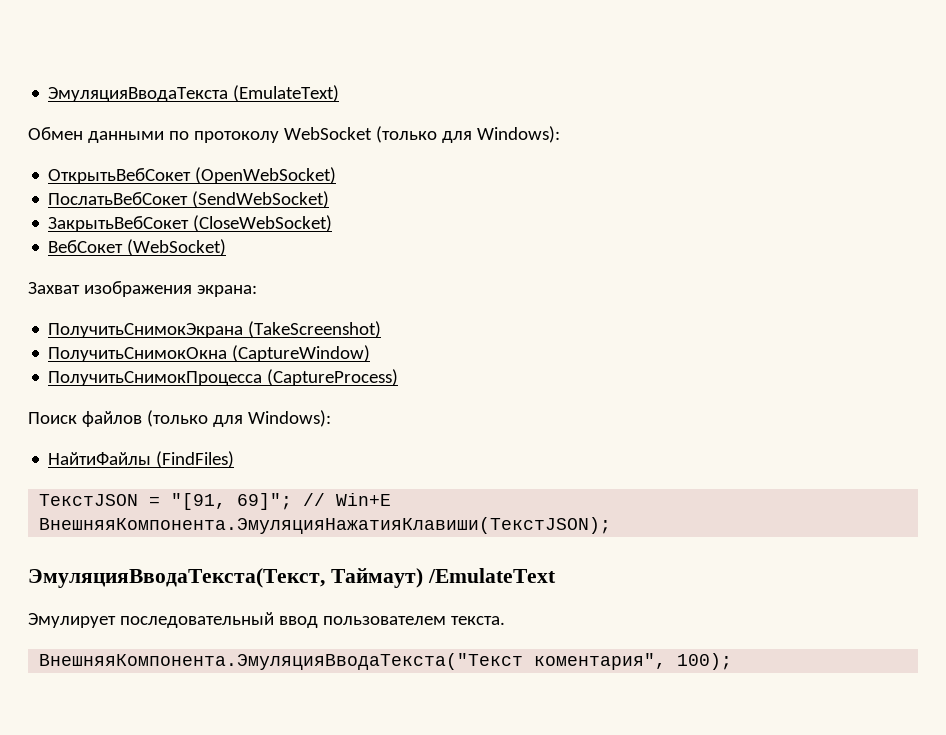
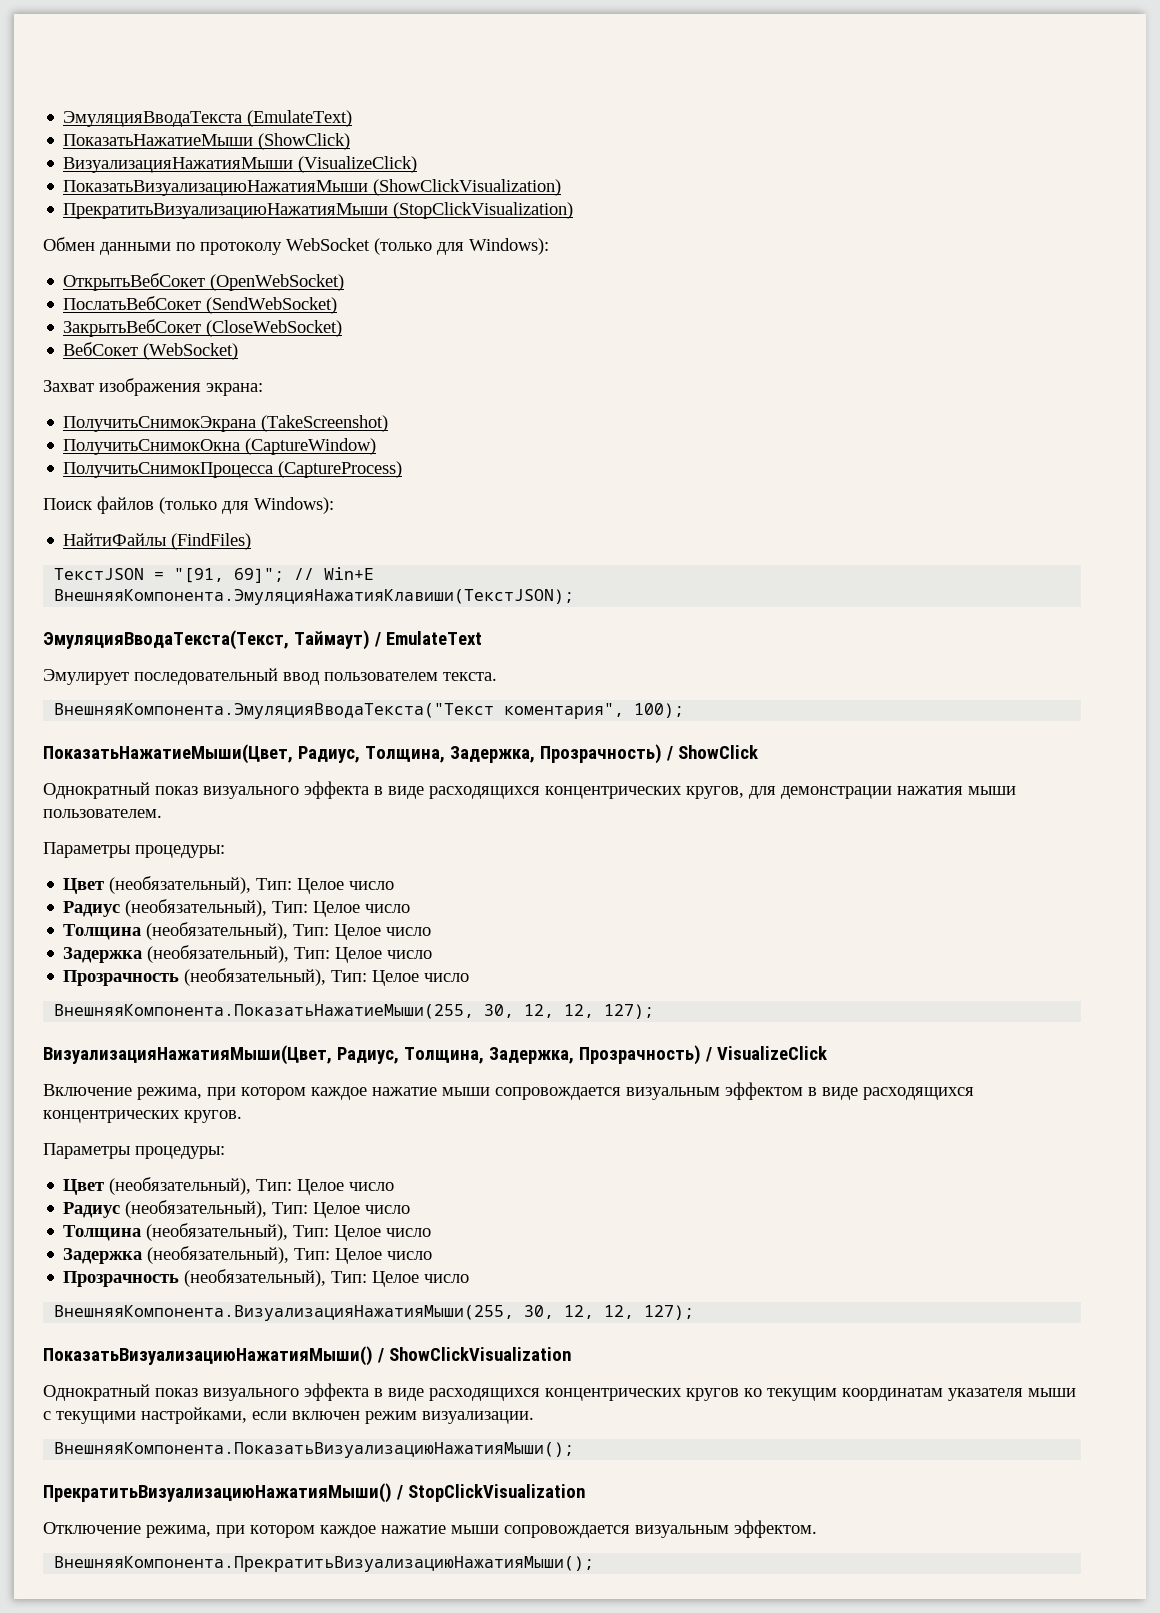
+ ПоказатьНажатиеМыши (ShowClick)
+ ВизуализацияНажатияМыши (VisualizeClick)
+ ПоказатьВизуализациюНажатияМыши (ShowClickVisualization)
+ ПрекратитьВизуализациюНажатияМыши (StopClickVisualization)
- ЭмуляцияВводаТекста(Текст, Таймаут) /EmulateText
+ ЭмуляцияВводаТекста(Текст, Таймаут) / EmulateText
+ ПоказатьНажатиеМыши(Цвет, Радиус, Толщина, Задержка, Прозрачность) / ShowClick
+ Однократный показ визуального эффекта в виде расходящихся концентрических кругов, для демонстрации нажатия мыши пользователем.
+ Параметры процедуры:
+ Цвет (необязательный), Тип: Целое число
+ Радиус (необязательный), Тип: Целое число
+ Толщина (необязательный), Тип: Целое число
+ Задержка (необязательный), Тип: Целое число
+ Прозрачность (необязательный), Тип: Целое число
+ ВнешняяКомпонента.ПоказатьНажатиеМыши(255, 30, 12, 12, 127);
+ ВизуализацияНажатияМыши(Цвет, Радиус, Толщина, Задержка, Прозрачность) / VisualizeClick
+ Включение режима, при котором каждое нажатие мыши сопровождается визуальным эффектом в виде расходящихся концентрических кругов.
+ Параметры процедуры:
+ Цвет (необязательный), Тип: Целое число
+ Радиус (необязательный), Тип: Целое число
+ Толщина (необязательный), Тип: Целое число
+ Задержка (необязательный), Тип: Целое число
+ Прозрачность (необязательный), Тип: Целое число
+ ВнешняяКомпонента.ВизуализацияНажатияМыши(255, 30, 12, 12, 127);
+ ПоказатьВизуализациюНажатияМыши() / ShowClickVisualization
+ Однократный показ визуального эффекта в виде расходящихся концентрических кругов ко текущим координатам указателя мыши с текущими настройками, если включен режим визуализации.
+ ВнешняяКомпонента.ПоказатьВизуализациюНажатияМыши();
+ ПрекратитьВизуализациюНажатияМыши() / StopClickVisualization
+ Отключение режима, при котором каждое нажатие мыши сопровождается визуальным эффектом.
+ ВнешняяКомпонента.ПрекратитьВизуализациюНажатияМыши();

